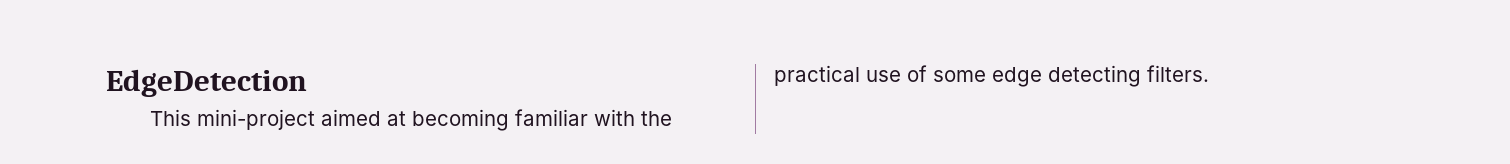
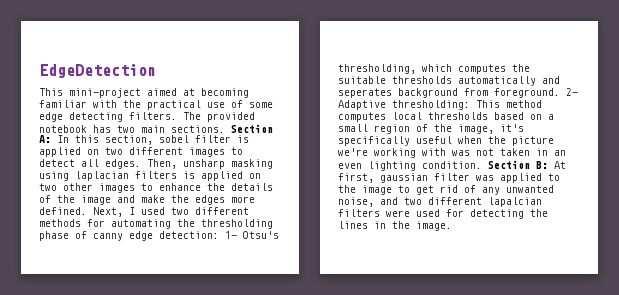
+ The provided notebook has two main sections. Section A: In this section, sobel filter is applied on two different images to detect all edges. Then, unsharp masking using laplacian filters is applied on two other images to enhance the details of the image and make the edges more defined. Next, I used two different methods for automating the thresholding phase of canny edge detection: 1- Otsu's thresholding, which computes the suitable thresholds automatically and seperates background from foreground. 2- Adaptive thresholding: This method computes local thresholds based on a small region of the image, it's specifically useful when the picture we're working with was not taken in an even lighting condition. Section B: At first, gaussian filter was applied to the image to get rid of any unwanted noise, and two different lapalcian filters were used for detecting the lines in the image.

